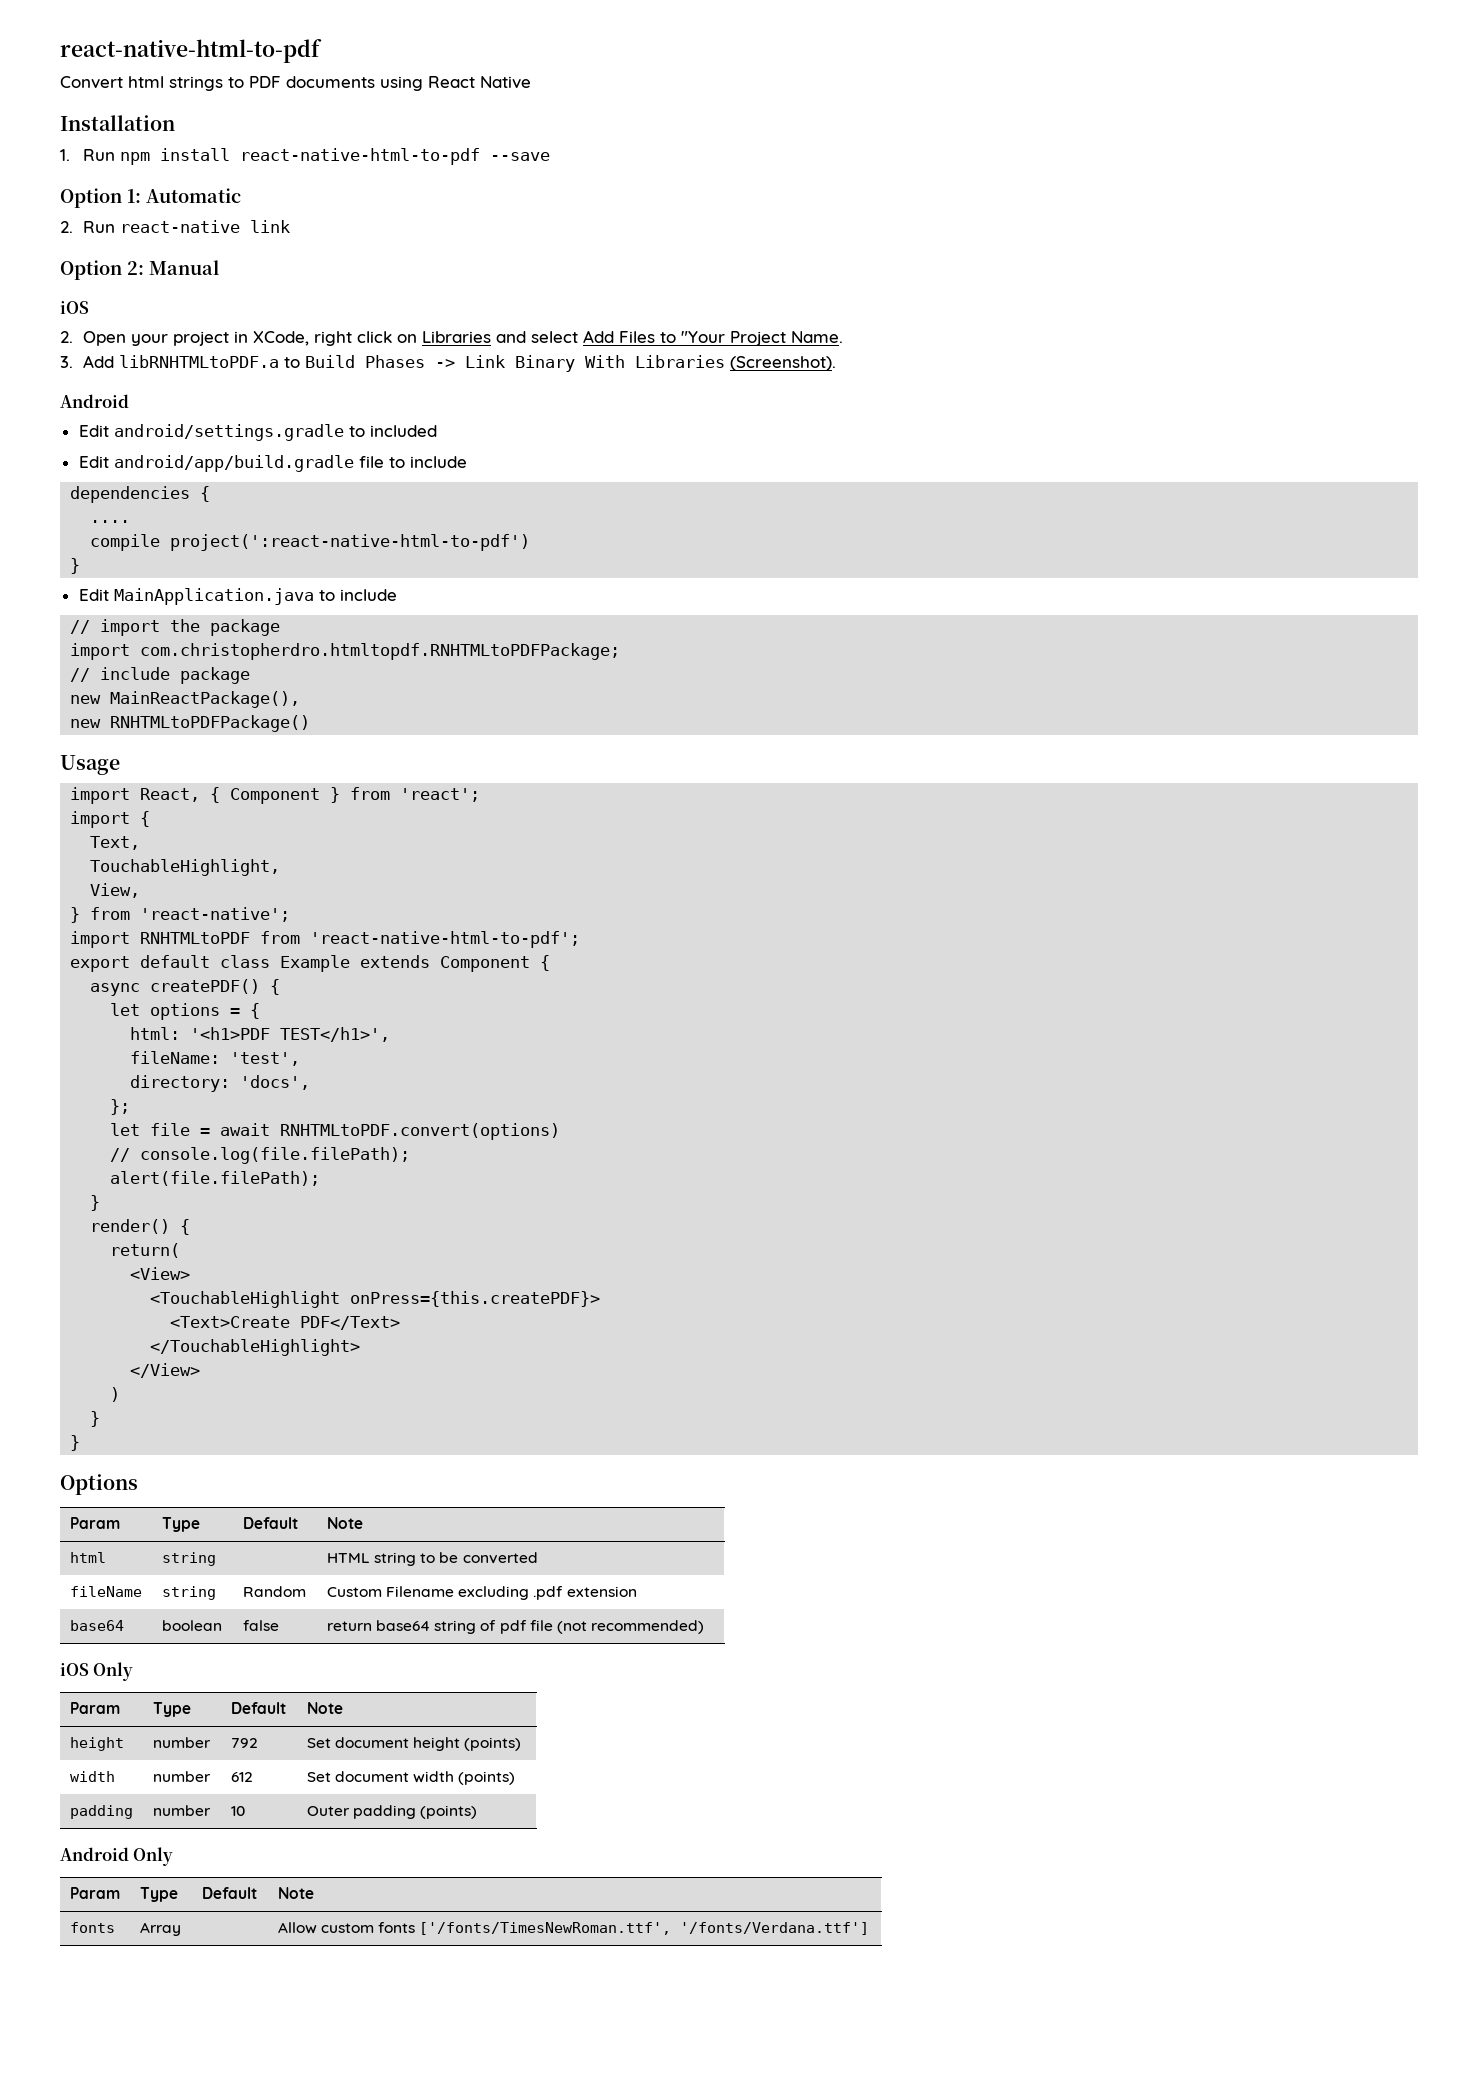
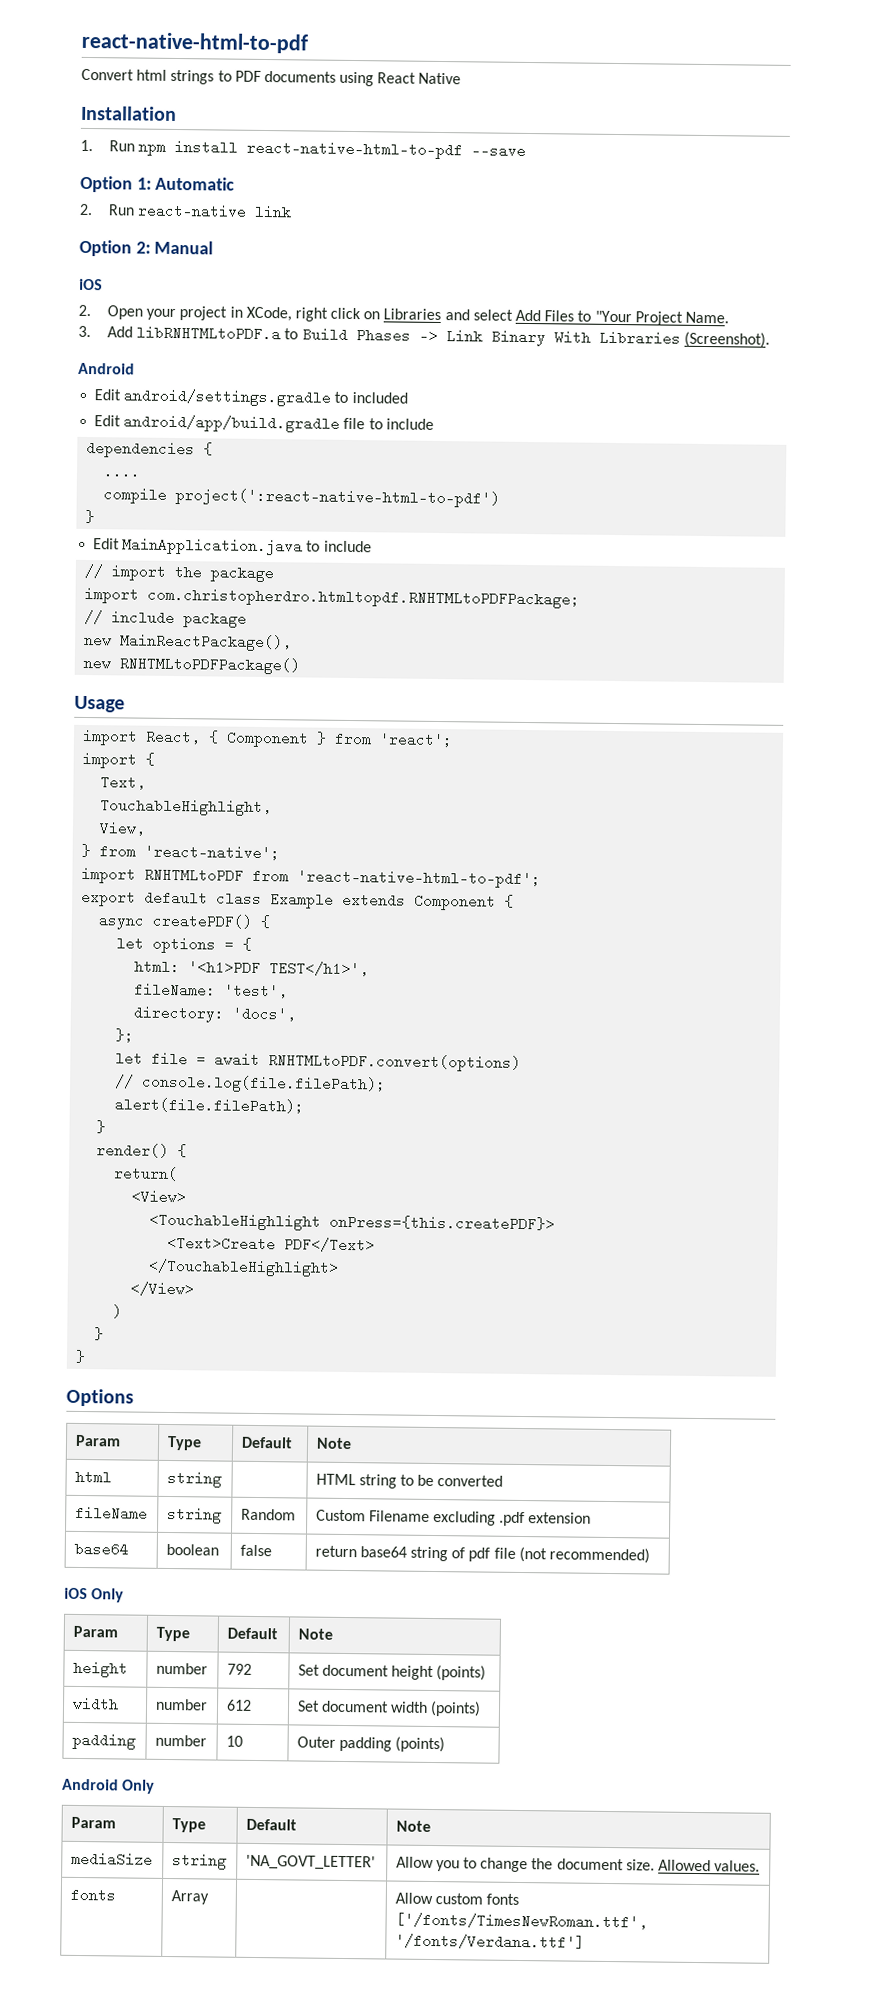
+ mediaSize | string | 'NA_GOVT_LETTER' | Allow you to change the document size. Allowed values.

